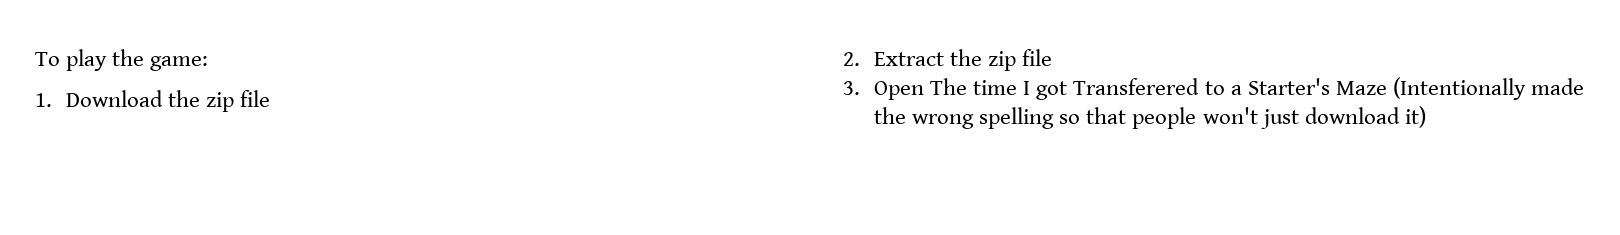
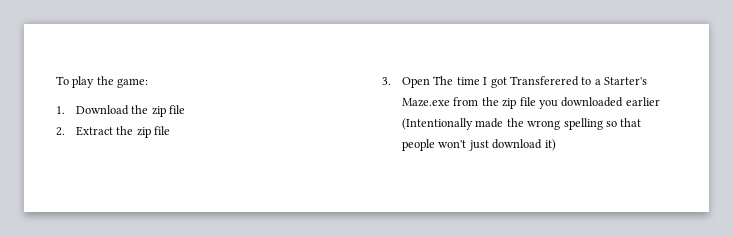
- 3. Open The time I got Transferered to a Starter's Maze (Intentionally made the wrong spelling so that people won't just download it)
+ 3. Open The time I got Transferered to a Starter's Maze.exe from the zip file you downloaded earlier (Intentionally made the wrong spelling so that people won't just download it)

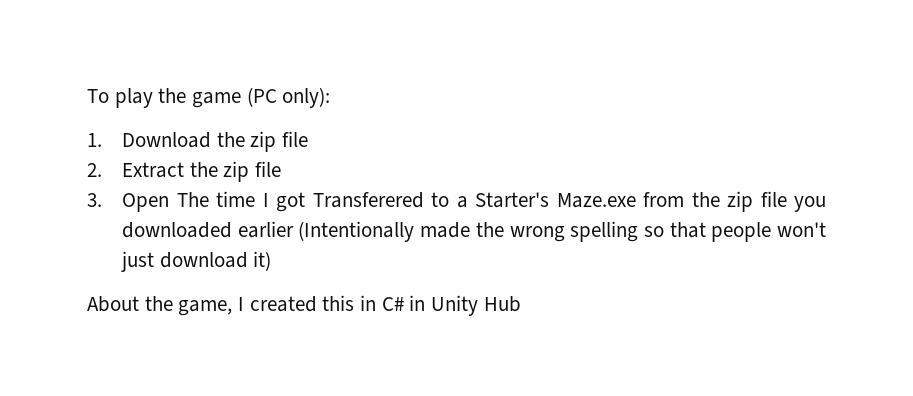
- To play the game:
+ To play the game (PC only):
+ About the game, I created this in C# in Unity Hub

